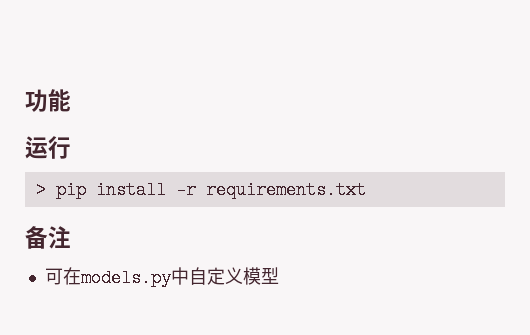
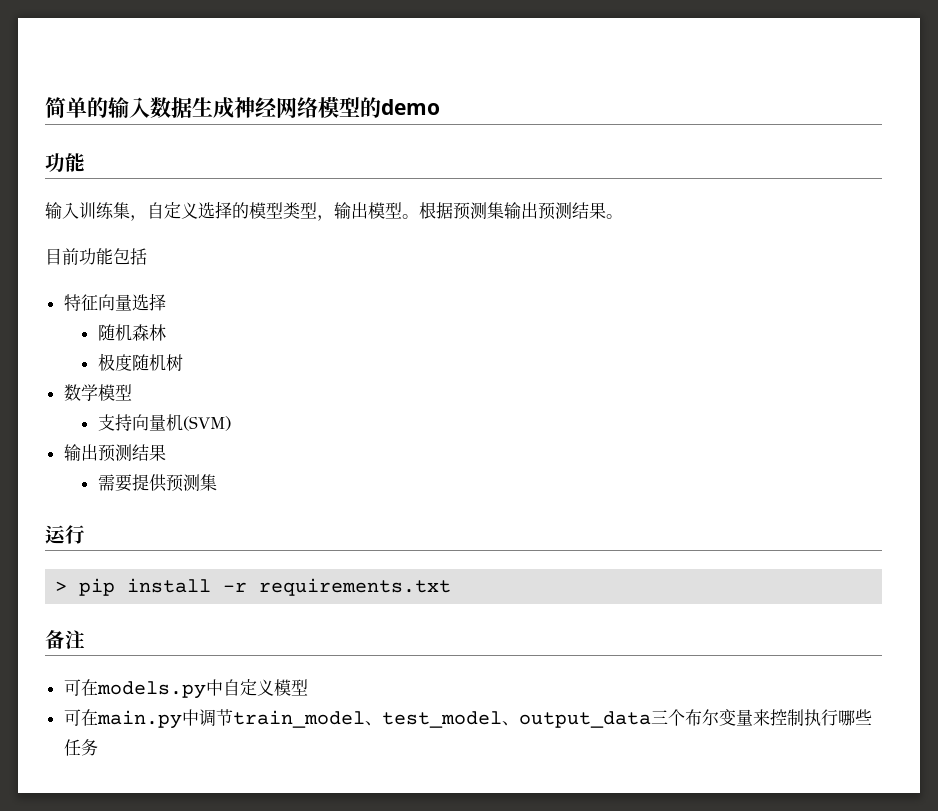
+ 简单的输入数据生成神经网络模型的demo
  功能
+ 输入训练集，自定义选择的模型类型，输出模型。根据预测集输出预测结果。
+ 目前功能包括
+ 特征向量选择
+ 随机森林
+ 极度随机树
+ 数学模型
+ 支持向量机(SVM)
+ 输出预测结果
+ 需要提供预测集
+ 可在main.py中调节train_model、test_model、output_data三个布尔变量来控制执行哪些任务

